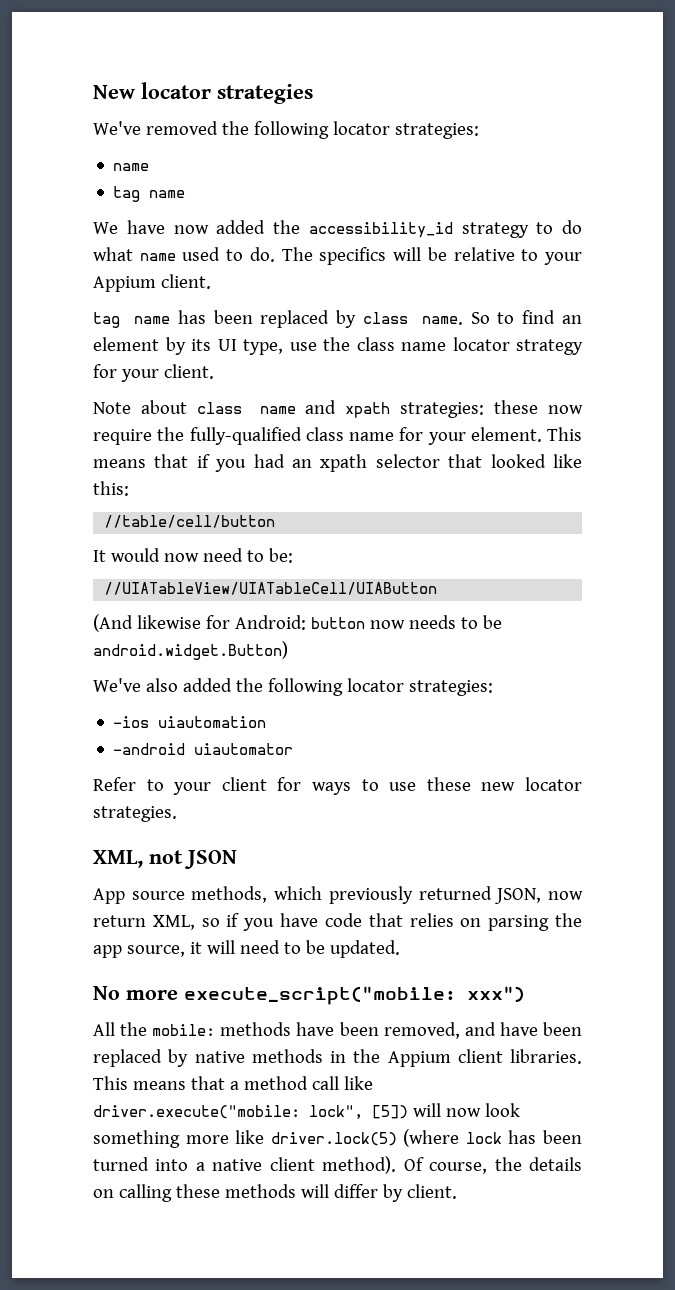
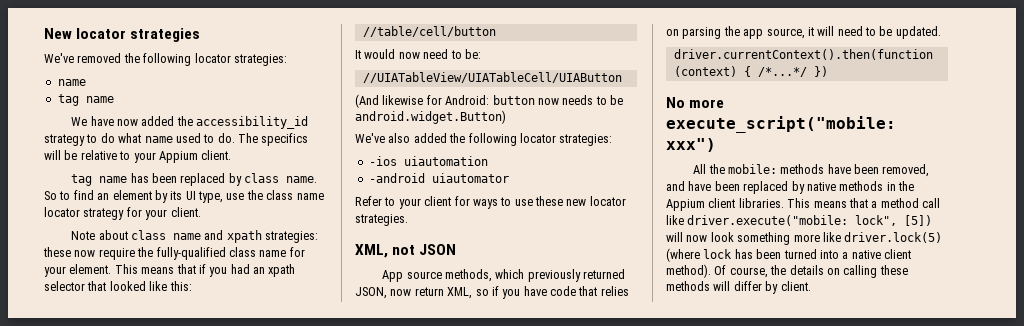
+ driver.currentContext().then(function (context) { /*...*/ })

